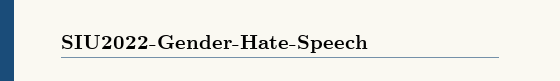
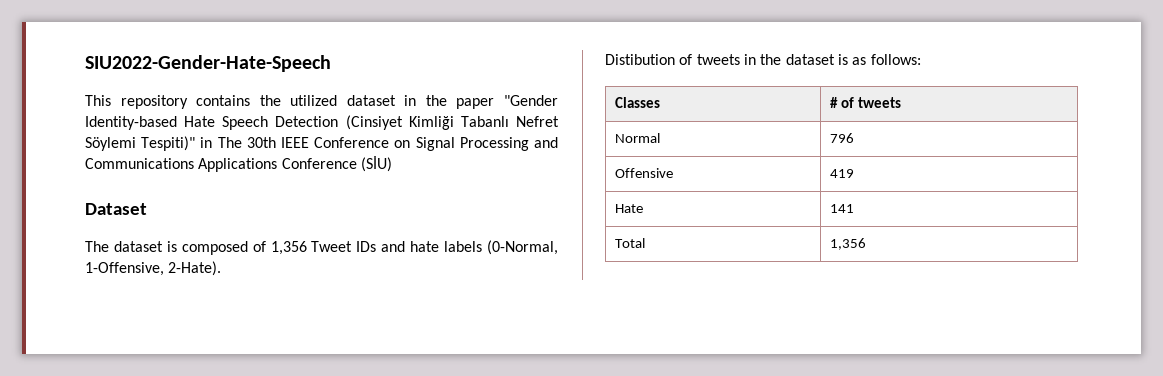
+ This repository contains the utilized dataset in the paper "Gender Identity-based Hate Speech Detection (Cinsiyet Kimliği Tabanlı Nefret Söylemi Tespiti)" in The 30th IEEE Conference on Signal Processing and Communications Applications Conference (SİU)
+ Dataset
+ The dataset is composed of 1,356 Tweet IDs and hate labels (0-Normal, 1-Offensive, 2-Hate).
+ Distibution of tweets in the dataset is as follows:
+ Classes | # of tweets
+ Normal | 796
+ Offensive | 419
+ Hate | 141
+ Total | 1,356

